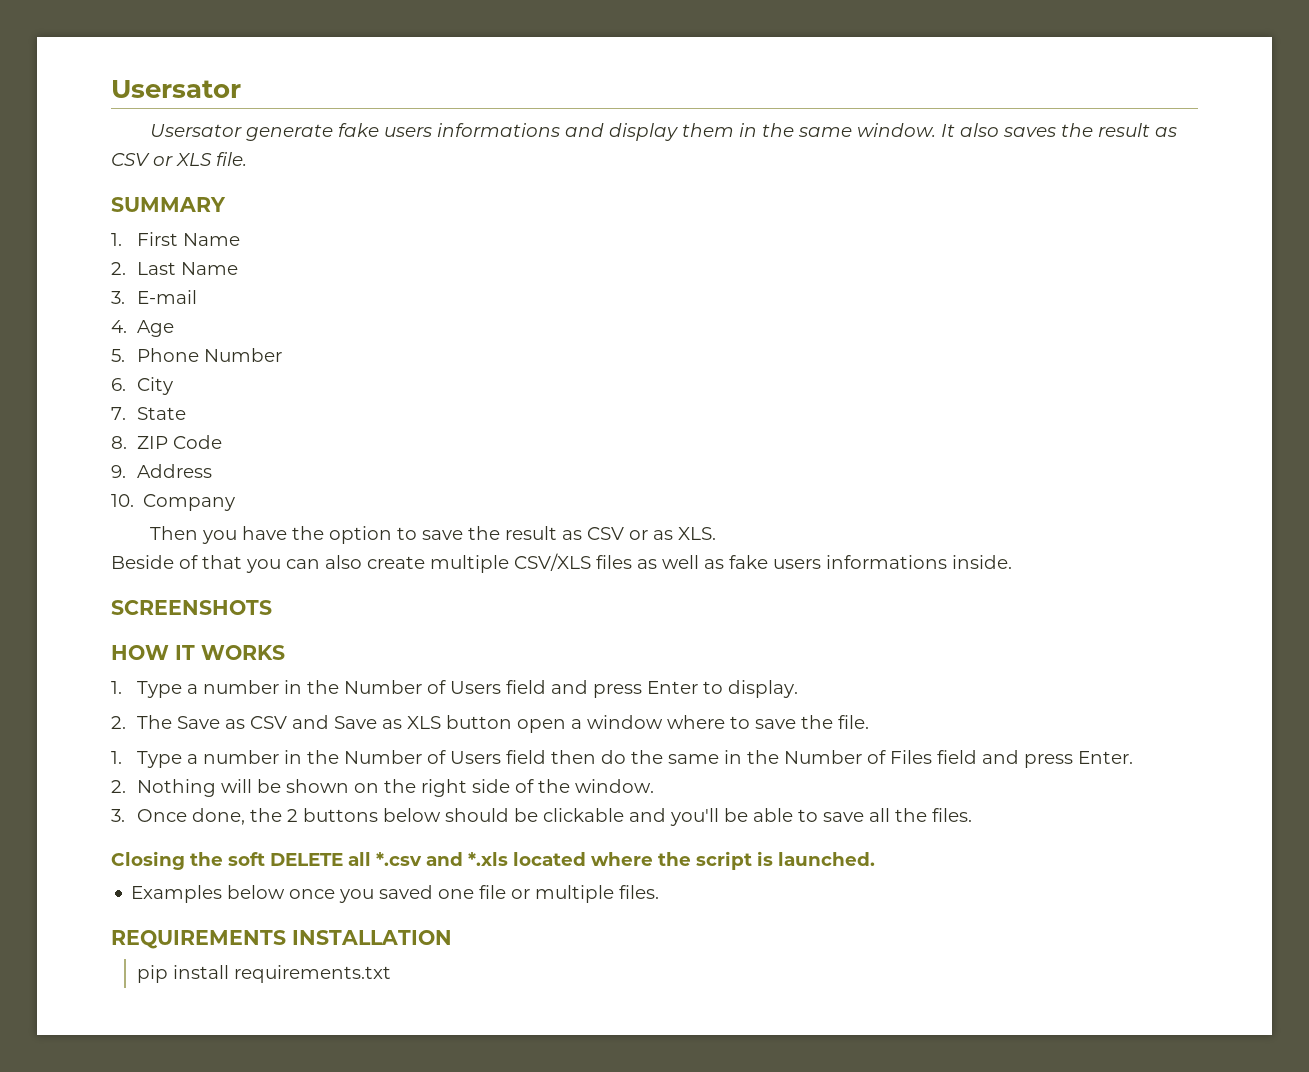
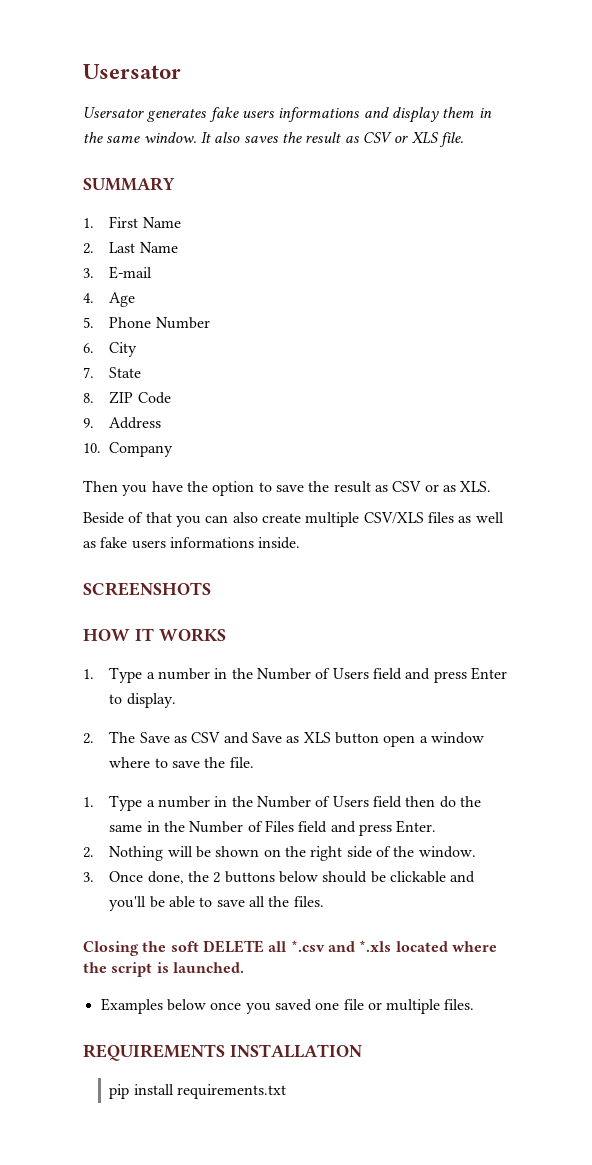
- Usersator generate fake users informations and display them in the same window.
+ Usersator generates fake users informations and display them in the same window.

